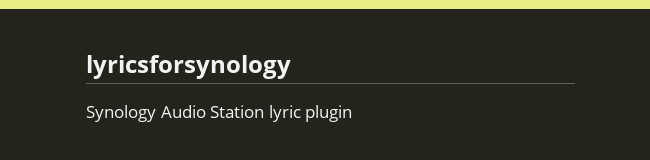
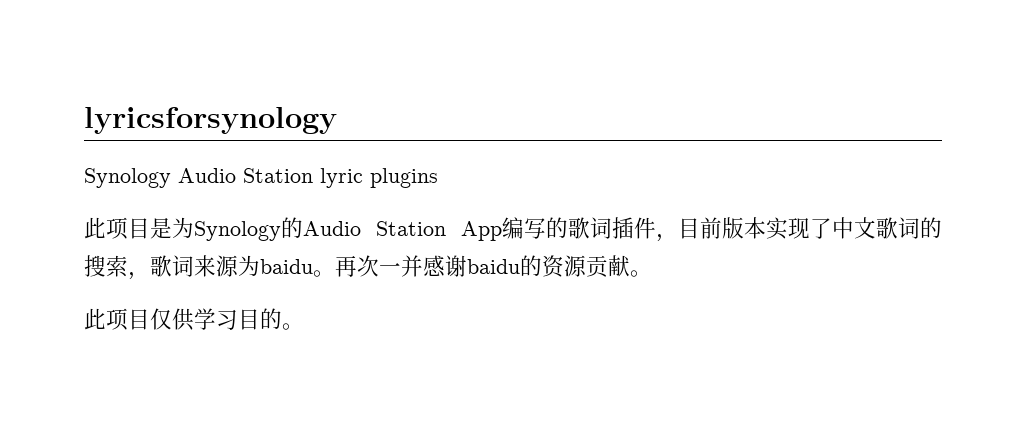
- Synology Audio Station lyric plugin
+ Synology Audio Station lyric plugins
+ 此项目是为Synology的Audio Station App编写的歌词插件，目前版本实现了中文歌词的搜索，歌词来源为baidu。再次一并感谢baidu的资源贡献。
+ 此项目仅供学习目的。

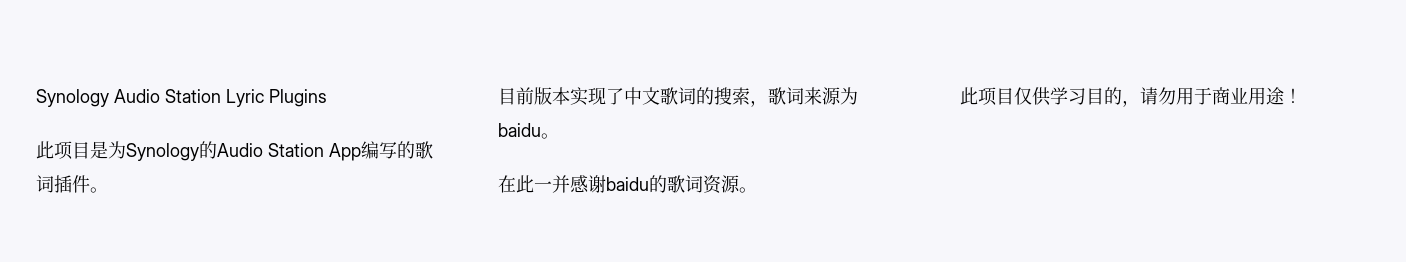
- lyricsforsynology
- Synology Audio Station lyric plugins
+ Synology Audio Station Lyric Plugins
- 此项目是为Synology的Audio Station App编写的歌词插件，目前版本实现了中文歌词的搜索，歌词来源为baidu。再次一并感谢baidu的资源贡献。
+ 此项目是为Synology的Audio Station App编写的歌词插件。
+ 目前版本实现了中文歌词的搜索，歌词来源为baidu。
+ 在此一并感谢baidu的歌词资源。
- 此项目仅供学习目的。
+ 此项目仅供学习目的，请勿用于商业用途！

